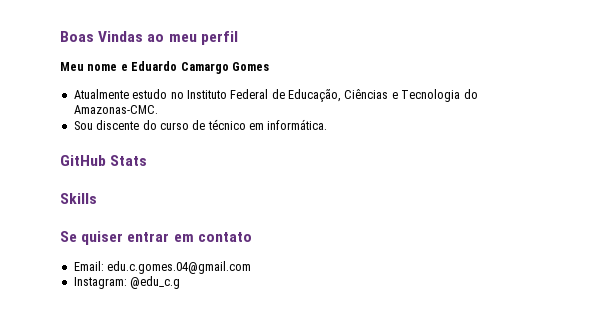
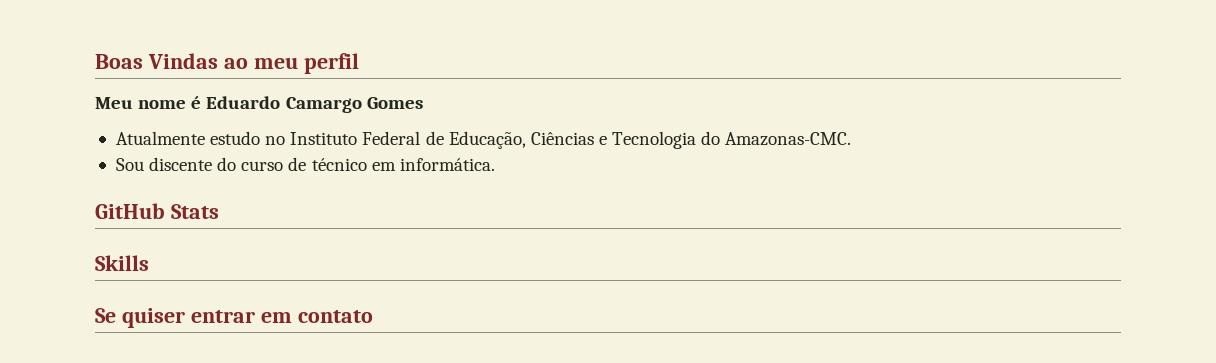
- Meu nome e Eduardo Camargo Gomes
+ Meu nome é Eduardo Camargo Gomes
- Email: edu.c.gomes.04@gmail.com
- Instagram: @edu_c.g

